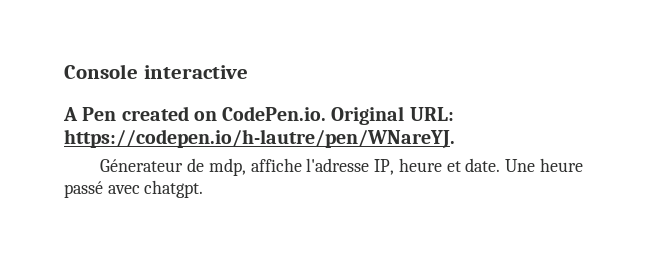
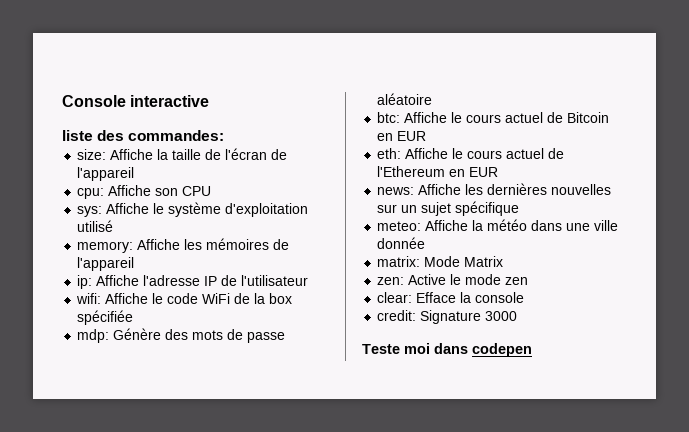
- A Pen created on CodePen.io. Original URL: https://codepen.io/h-lautre/pen/WNareYJ.
- Génerateur de mdp, affiche l'adresse IP, heure et date. Une heure passé avec chatgpt.
+ liste des commandes:
+ size: Affiche la taille de l'écran de l'appareil
+ cpu: Affiche son CPU
+ sys: Affiche le système d'exploitation utilisé
+ memory: Affiche les mémoires de l'appareil
+ ip: Affiche l'adresse IP de l'utilisateur
+ wifi: Affiche le code WiFi de la box spécifiée
+ mdp: Génère des mots de passe aléatoire
+ btc: Affiche le cours actuel de Bitcoin en EUR
+ eth: Affiche le cours actuel de l'Ethereum en EUR
+ news: Affiche les dernières nouvelles sur un sujet spécifique
+ meteo: Affiche la météo dans une ville donnée
+ matrix: Mode Matrix
+ zen: Active le mode zen
+ clear: Efface la console
+ credit: Signature 3000
+ Teste moi dans codepen

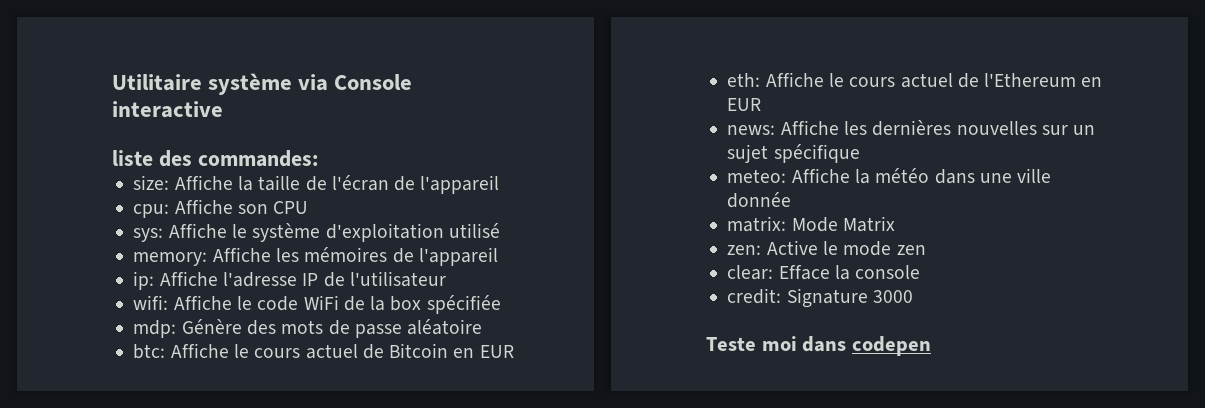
- Console interactive
+ Utilitaire système via Console interactive

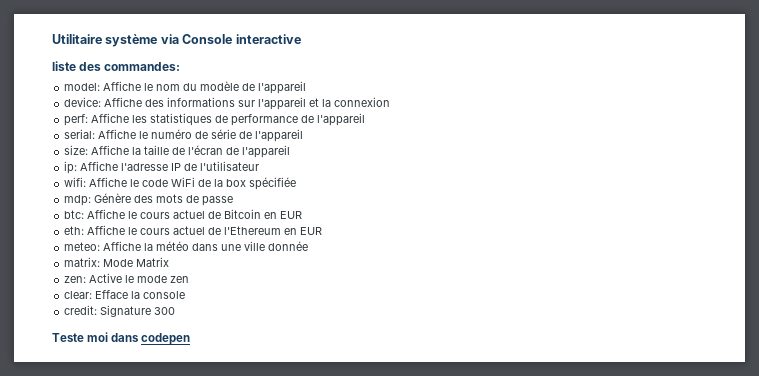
+ model: Affiche le nom du modèle de l'appareil
+ device: Affiche des informations sur l'appareil et la connexion
+ perf: Affiche les statistiques de performance de l'appareil
+ serial: Affiche le numéro de série de l'appareil
- cpu: Affiche son CPU
- sys: Affiche le système d'exploitation utilisé
- memory: Affiche les mémoires de l'appareil
- mdp: Génère des mots de passe aléatoire
+ mdp: Génère des mots de passe
- news: Affiche les dernières nouvelles sur un sujet spécifique
- credit: Signature 3000
+ credit: Signature 300

